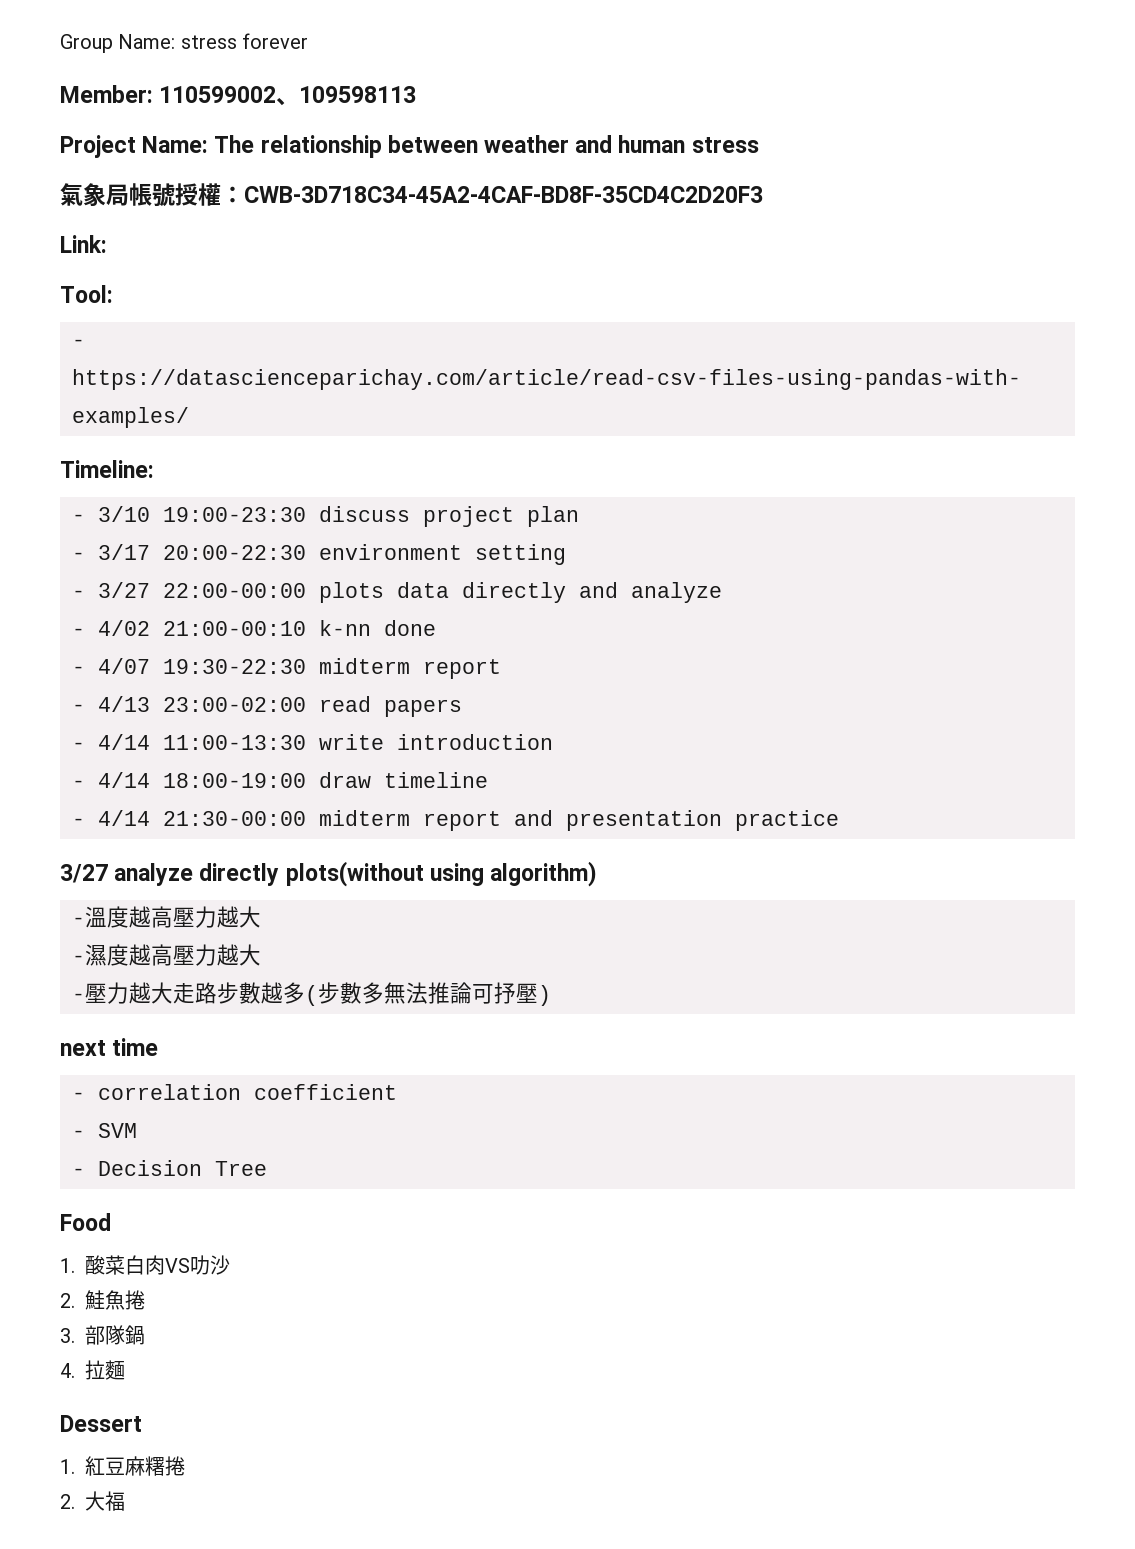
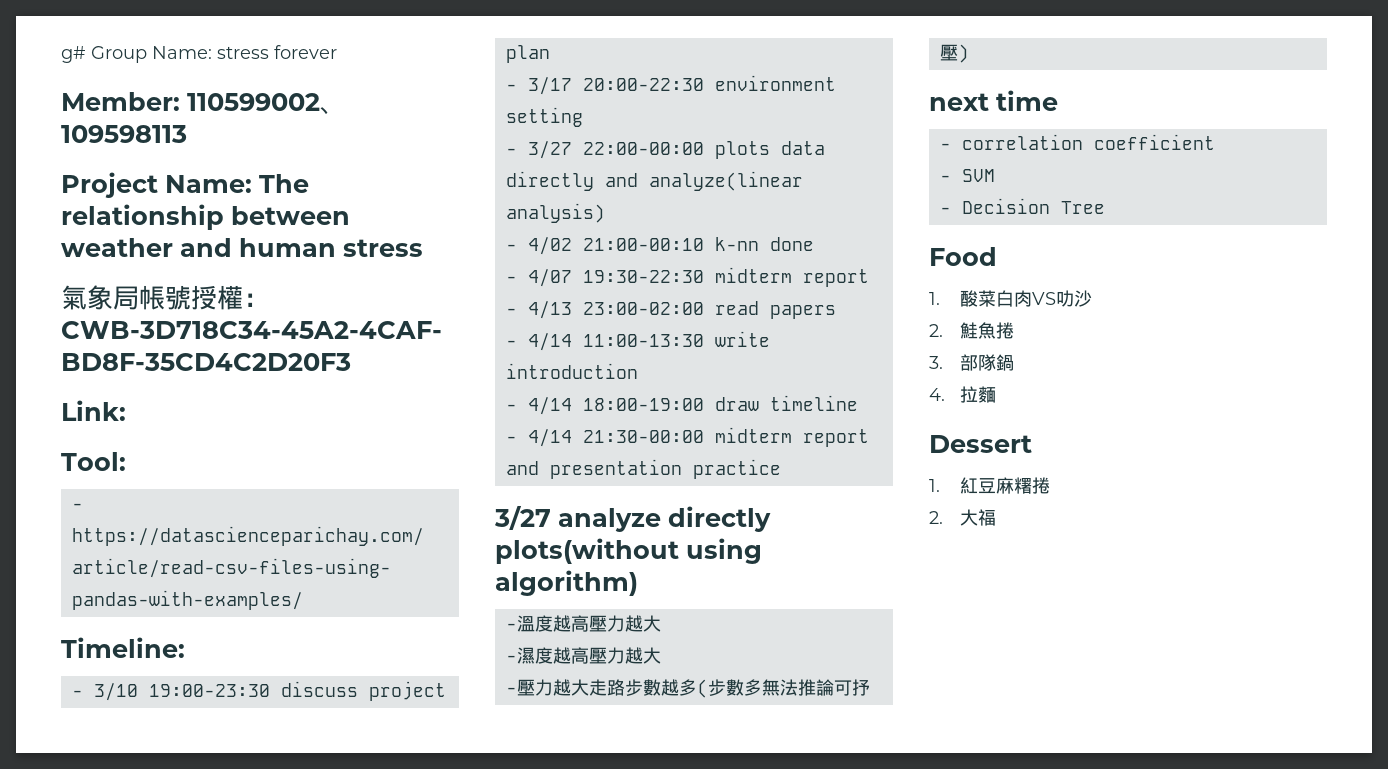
- Group Name: stress forever
+ g# Group Name: stress forever
- - 3/27 22:00-00:00 plots data directly and analyze
+ - 3/27 22:00-00:00 plots data directly and analyze(linear analysis)

